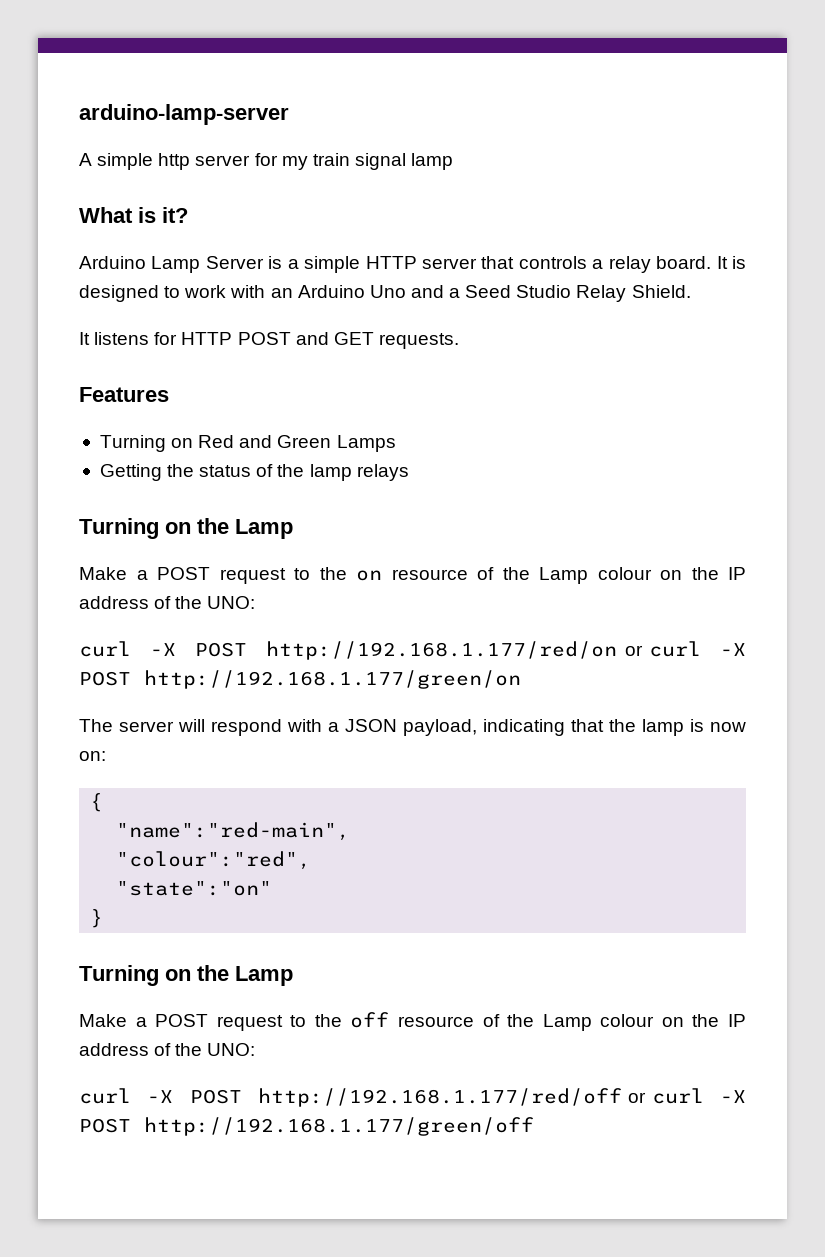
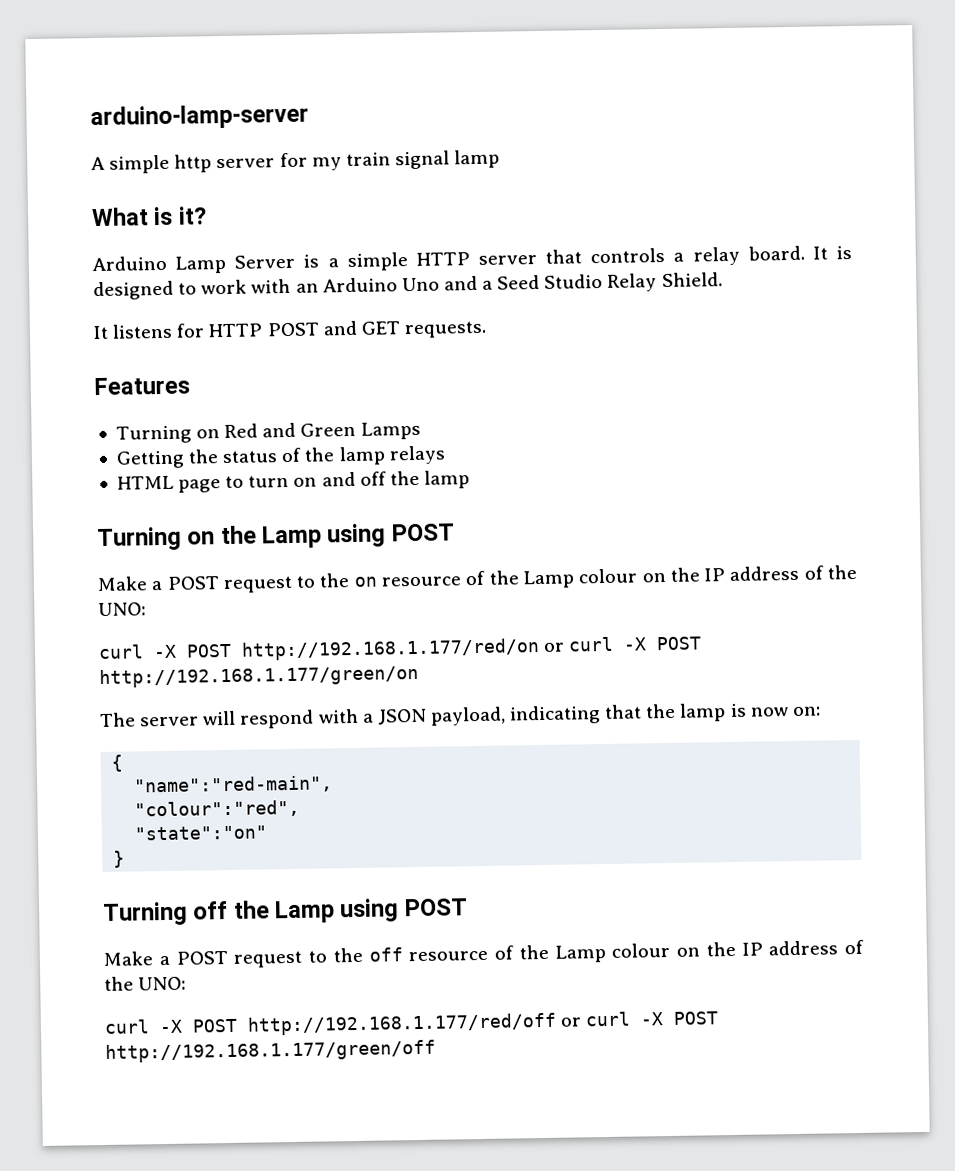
  Getting the status of the lamp relays
- Turning on the Lamp
+ HTML page to turn on and off the lamp
+ Turning on the Lamp using POST
  }
- Turning on the Lamp
+ Turning off the Lamp using POST

